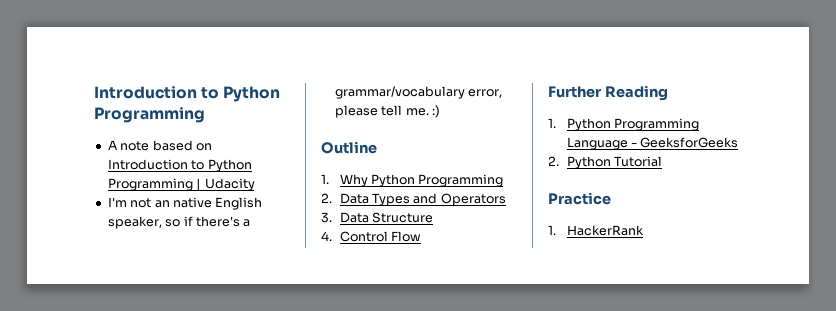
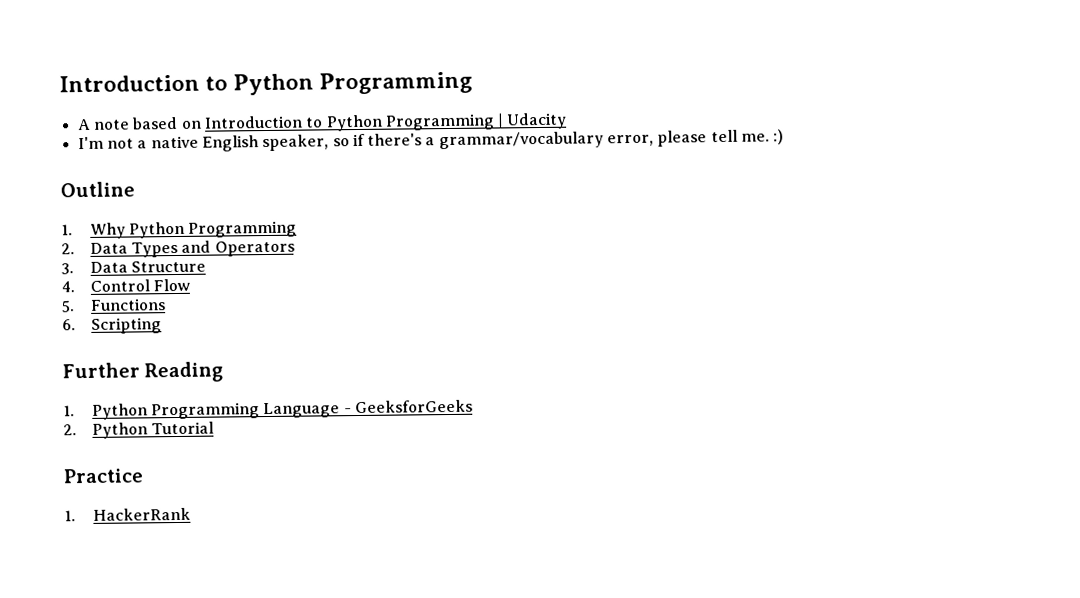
- I'm not an native English speaker, so if there's a grammar/vocabulary error, please tell me. :)
+ I'm not a native English speaker, so if there's a grammar/vocabulary error, please tell me. :)
+ 5. Functions
+ 6. Scripting

